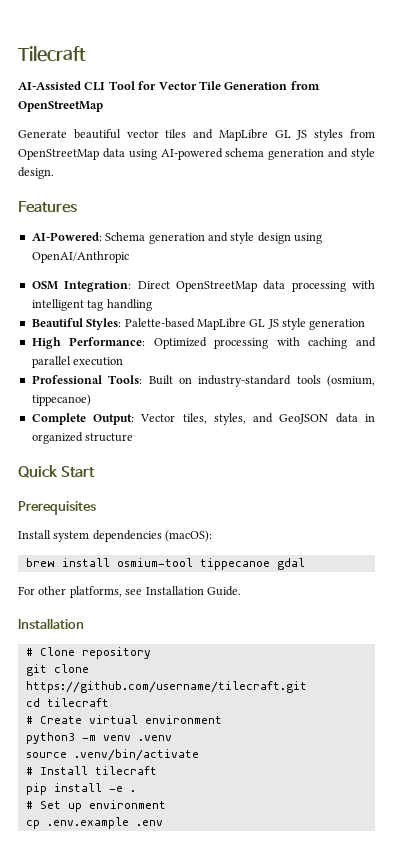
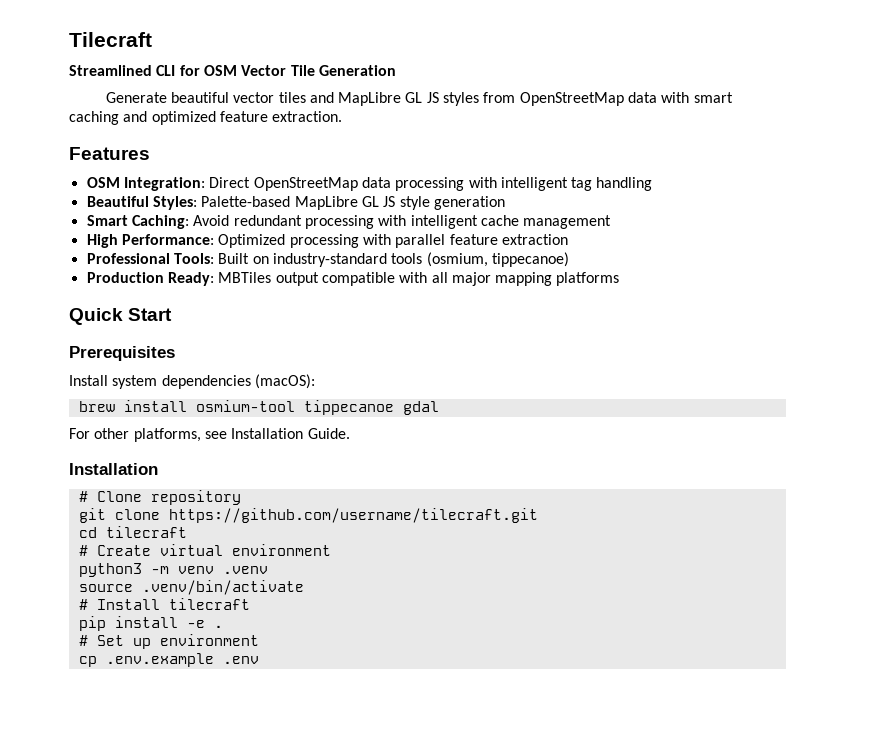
- AI-Assisted CLI Tool for Vector Tile Generation from OpenStreetMap
+ Streamlined CLI for OSM Vector Tile Generation
- Generate beautiful vector tiles and MapLibre GL JS styles from OpenStreetMap data using AI-powered schema generation and style design.
+ Generate beautiful vector tiles and MapLibre GL JS styles from OpenStreetMap data with smart caching and optimized feature extraction.
  Features
- AI-Powered: Schema generation and style design using OpenAI/Anthropic
+ Smart Caching: Avoid redundant processing with intelligent cache management
- High Performance: Optimized processing with caching and parallel execution
+ High Performance: Optimized processing with parallel feature extraction
- Complete Output: Vector tiles, styles, and GeoJSON data in organized structure
+ Production Ready: MBTiles output compatible with all major mapping platforms

